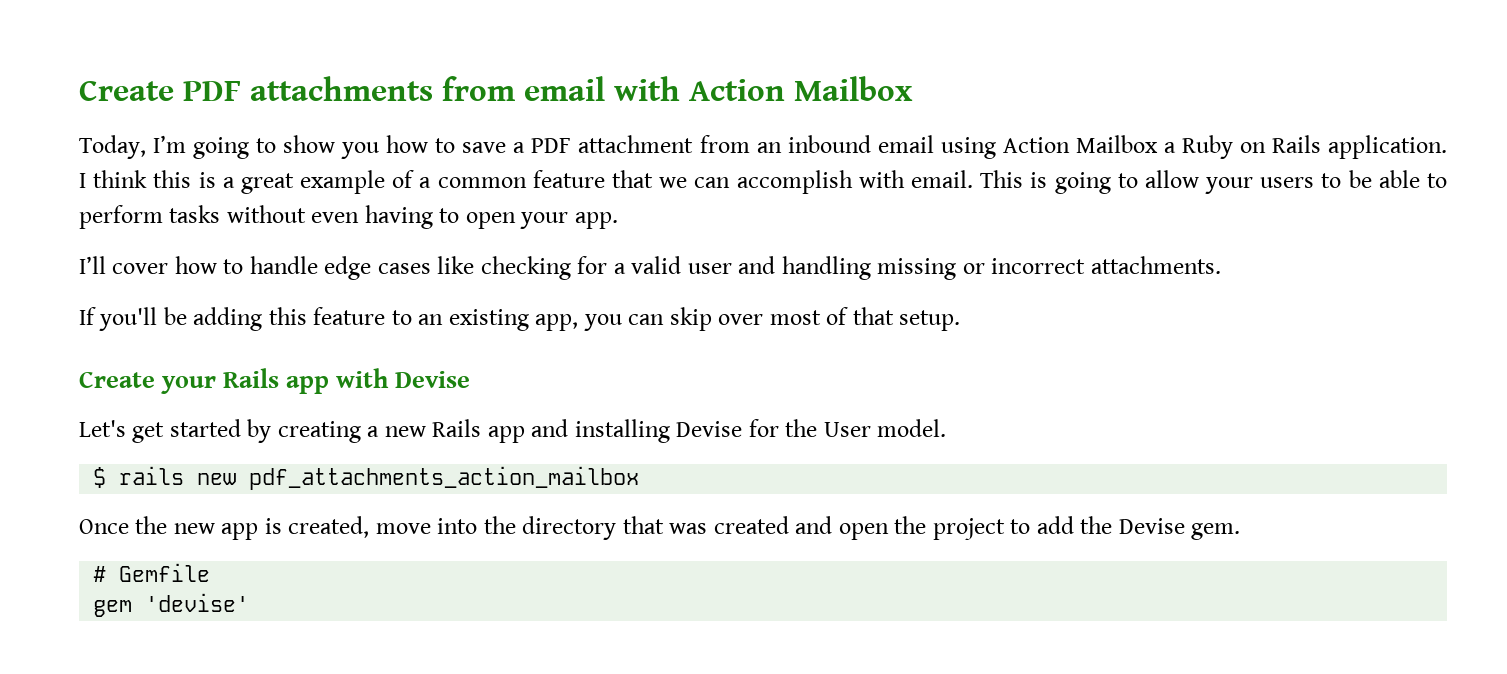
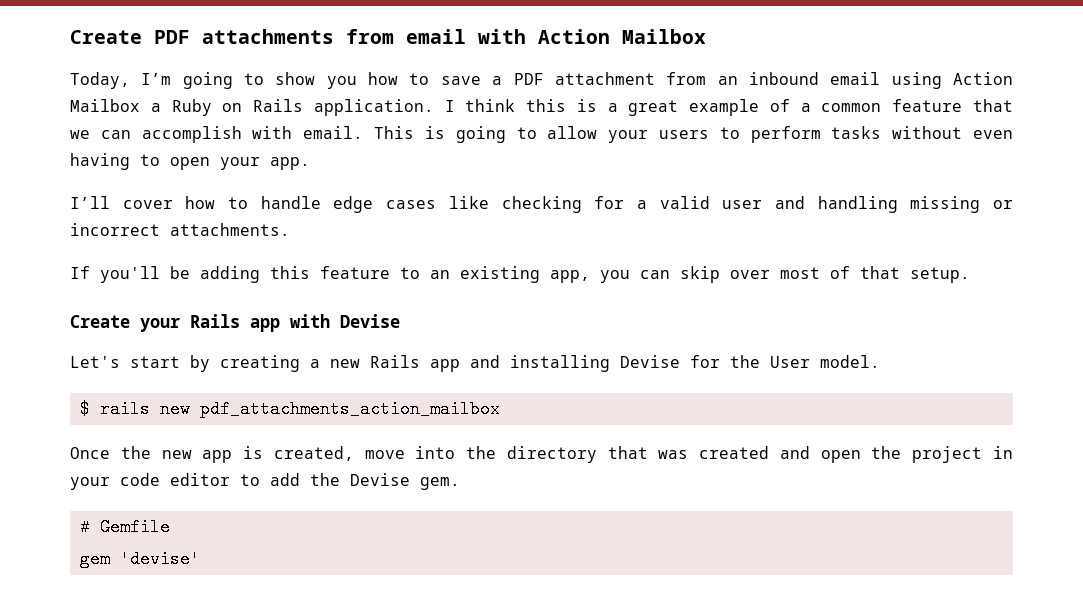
- This is going to allow your users to be able to perform tasks without even having to open your app.
+ This is going to allow your users to perform tasks without even having to open your app.
- Let's get started by creating a new Rails app and installing Devise for the User model.
+ Let's start by creating a new Rails app and installing Devise for the User model.
- Once the new app is created, move into the directory that was created and open the project to add the Devise gem.
+ Once the new app is created, move into the directory that was created and open the project in your code editor to add the Devise gem.

